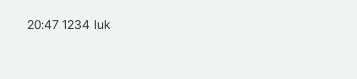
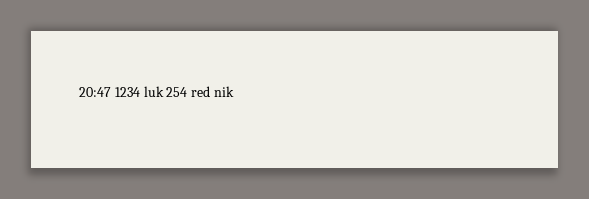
- 20:47 1234 luk
+ 20:47 1234 luk 254 red nik

